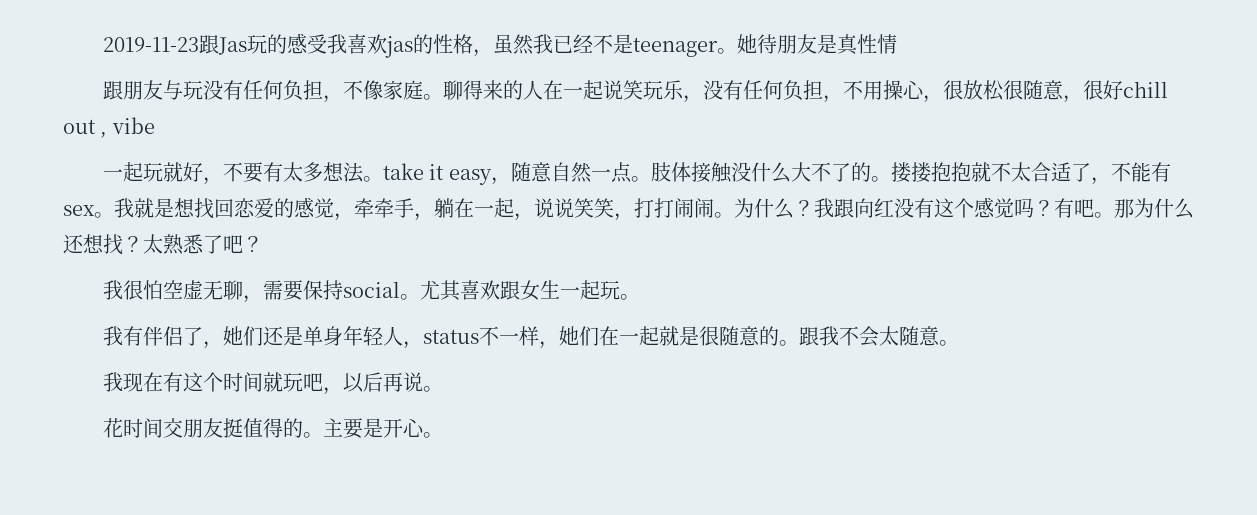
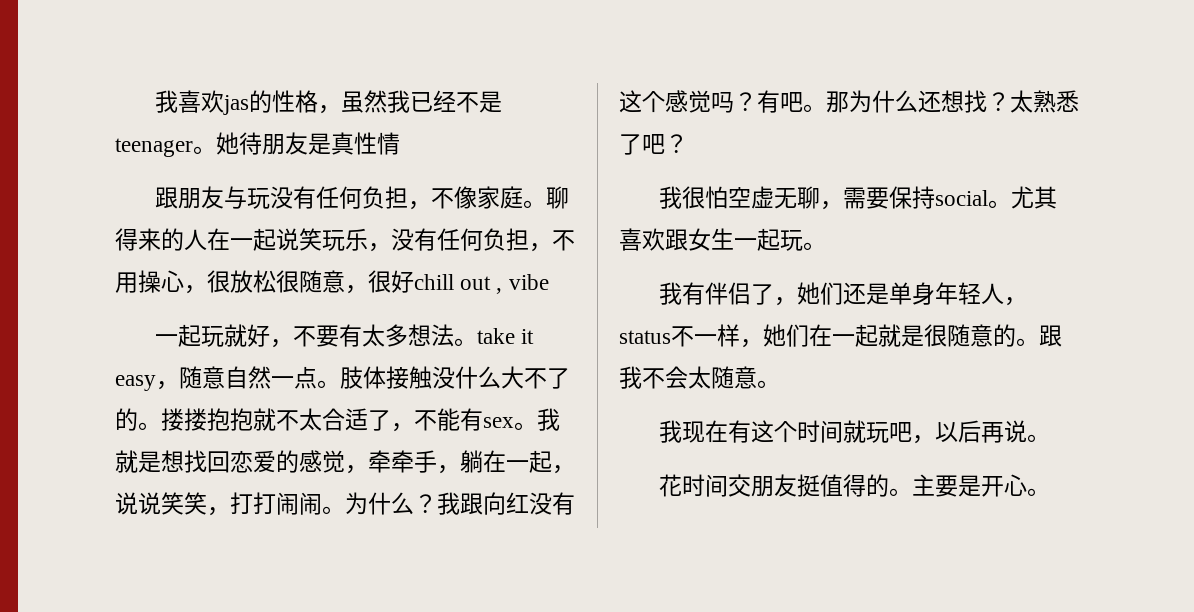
- 2019-11-23跟Jas玩的感受我喜欢jas的性格，虽然我已经不是teenager。
+ 我喜欢jas的性格，虽然我已经不是teenager。

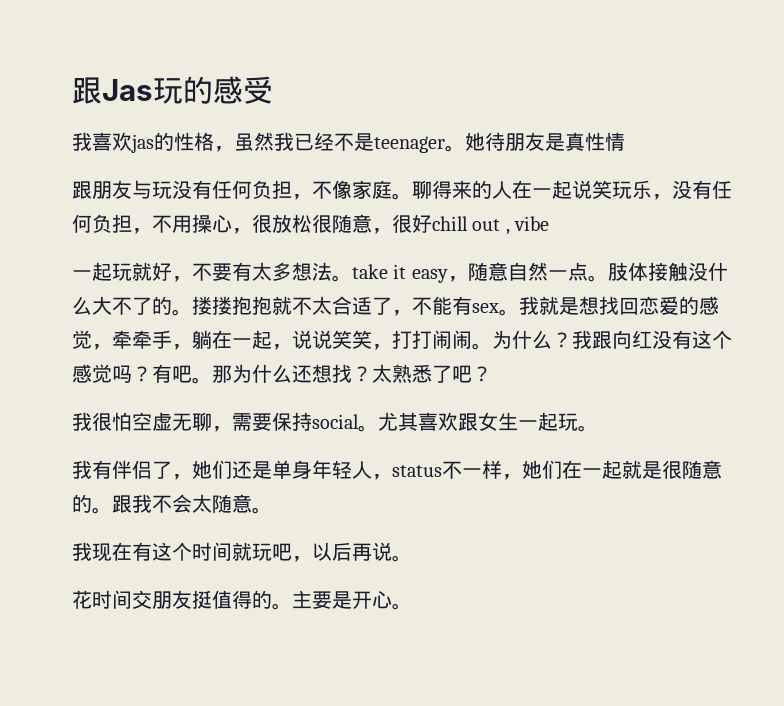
+ 跟Jas玩的感受

